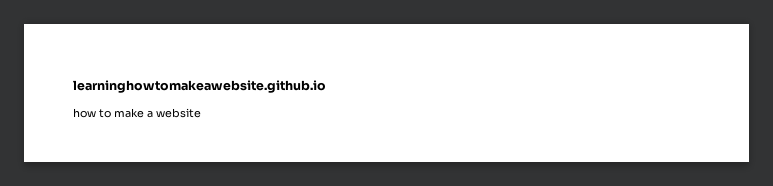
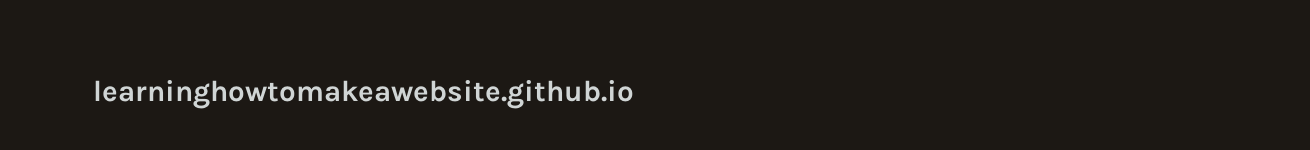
- how to make a website

